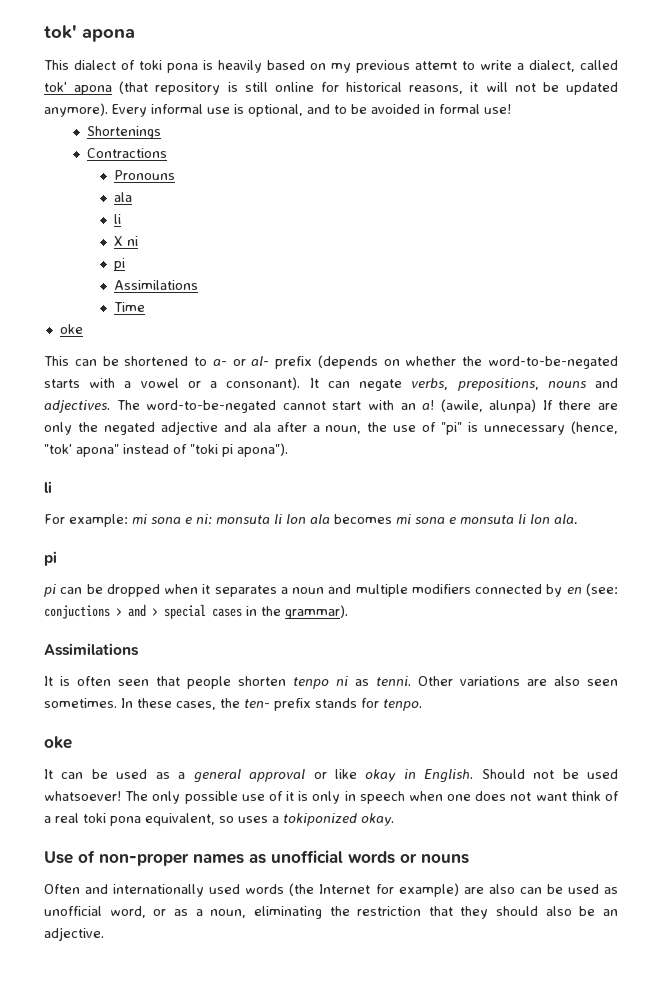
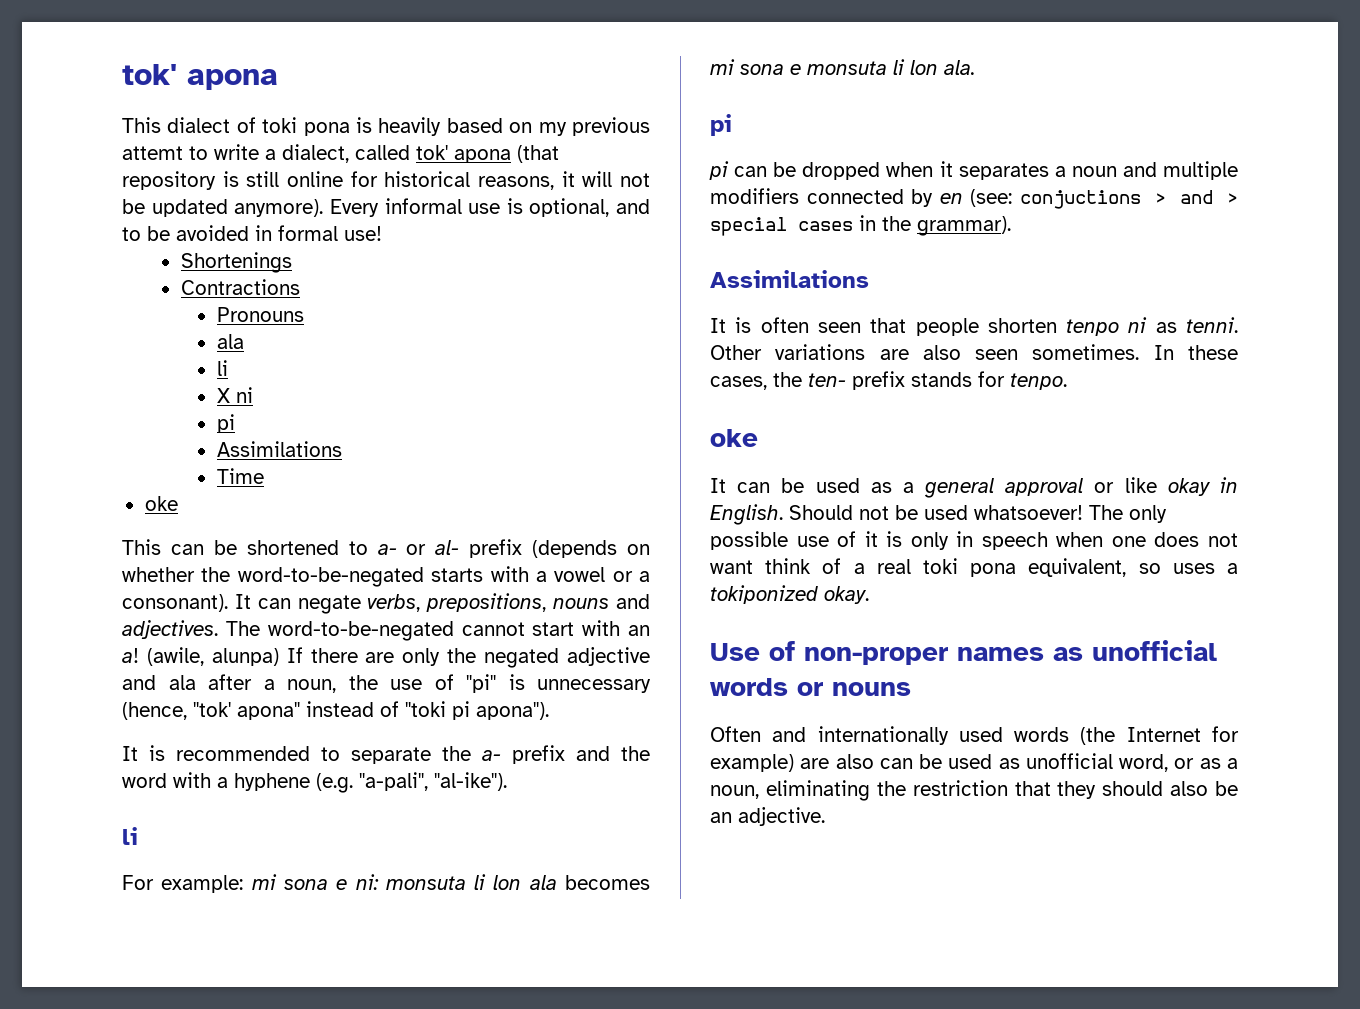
+ It is recommended to separate the a- prefix and the word with a hyphene (e.g. "a-pali", "al-ike").

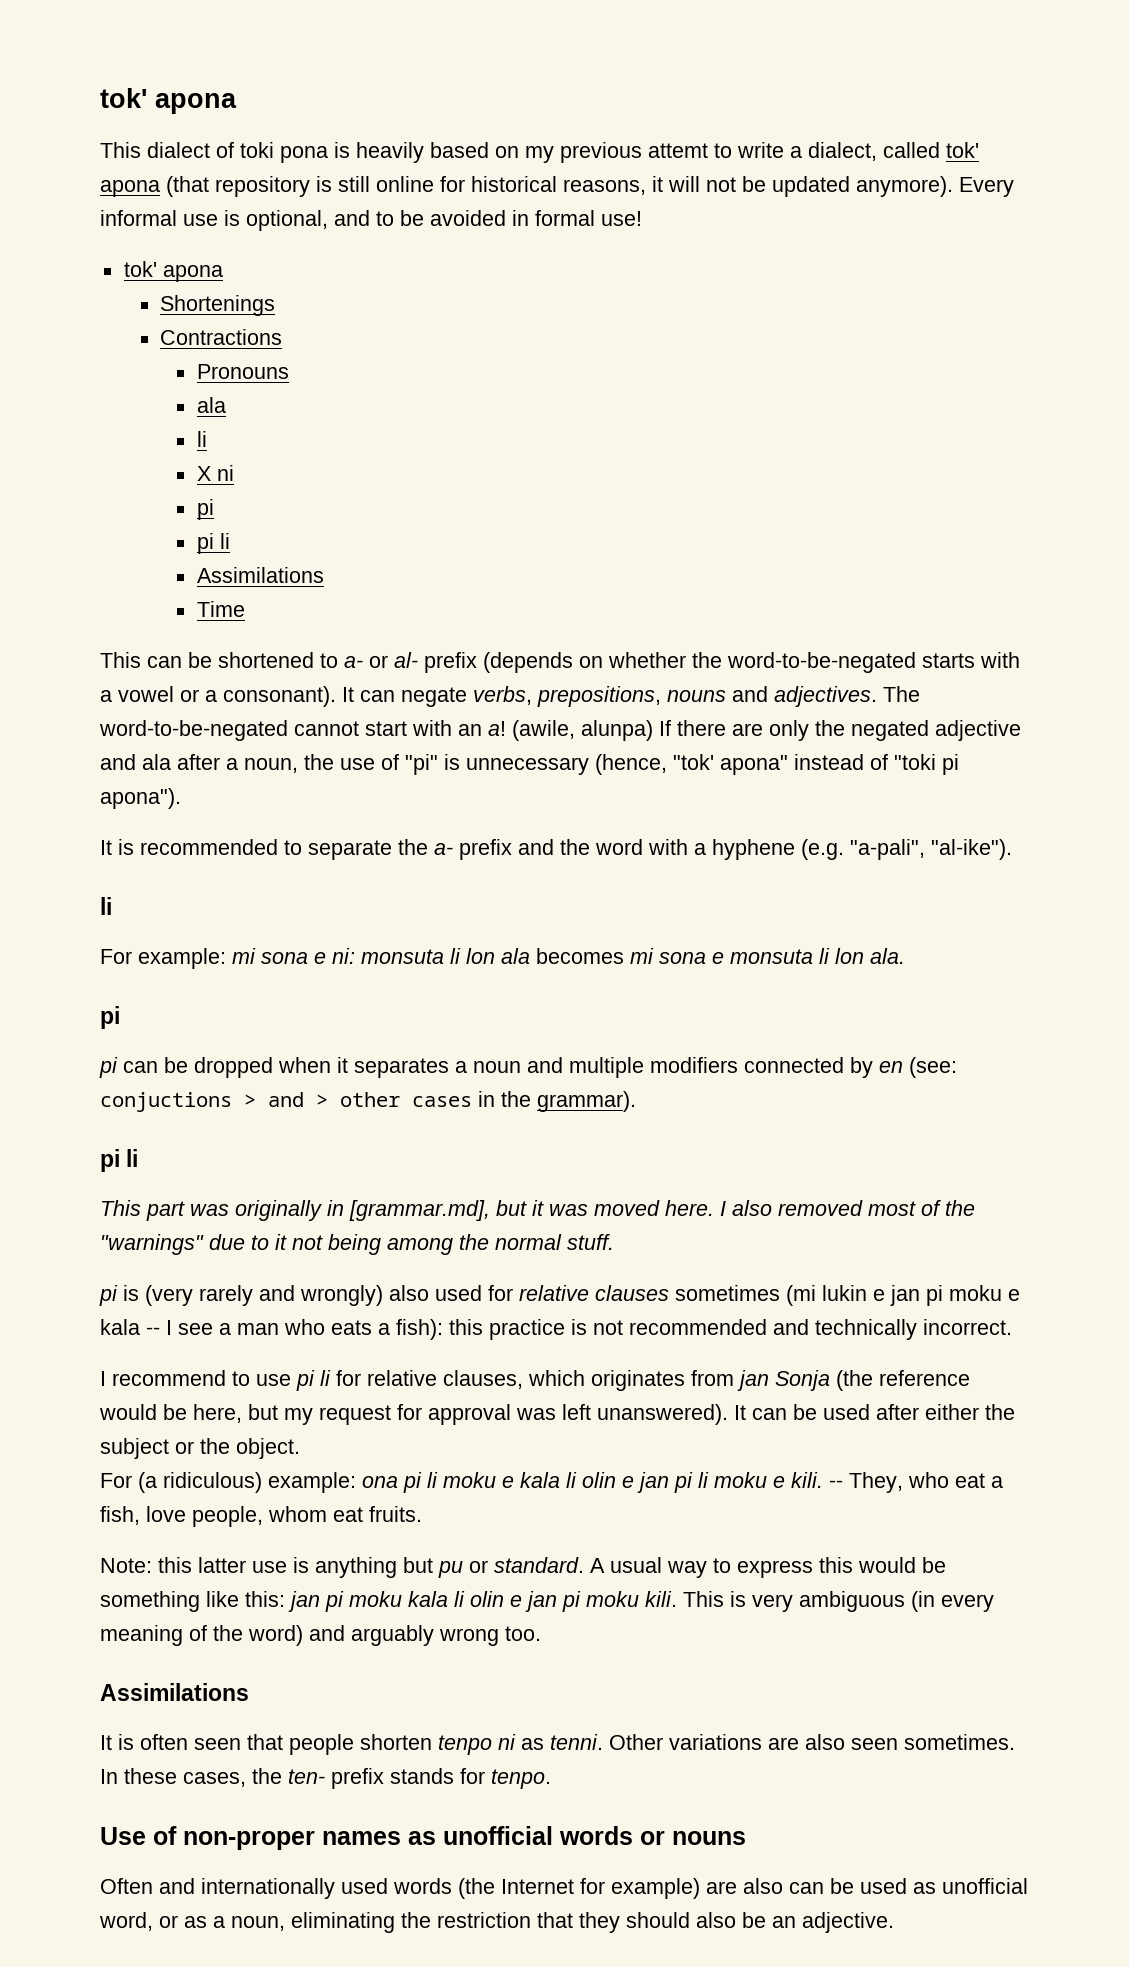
  Every informal use is optional, and to be avoided in formal use!
+ tok' apona
  X ni
  pi
+ pi li
  Time
- oke
- pi can be dropped when it separates a noun and multiple modifiers connected by en (see: conjuctions > and > special cases in the grammar).
+ pi can be dropped when it separates a noun and multiple modifiers connected by en (see: conjuctions > and > other cases in the grammar).
+ pi li
+ This part was originally in [grammar.md], but it was moved here. I also removed most of the "warnings" due to it not being among the normal stuff.
+ pi is (very rarely and wrongly) also used for relative clauses sometimes (mi lukin e jan pi moku e kala -- I see a man who eats a fish): this practice is not recommended and technically incorrect.
+ I recommend to use pi li for relative clauses, which originates from jan Sonja (the reference would be here, but my request for approval was left unanswered). It can be used after either the subject or the object.
+ For (a ridiculous) example: ona pi li moku e kala li olin e jan pi li moku e kili. -- They, who eat a fish, love people, whom eat fruits.
+ Note: this latter use is anything but pu or standard. A usual way to express this would be something like this: jan pi moku kala li olin e jan pi moku kili. This is very ambiguous (in every meaning of the word) and arguably wrong too.
  In these cases, the ten- prefix stands for tenpo.
- oke
- It can be used as a general approval or like okay in English. Should not be used whatsoever! The only possible use of it is only in speech when one does not want think of a real toki pona equivalent, so uses a tokiponized okay.

